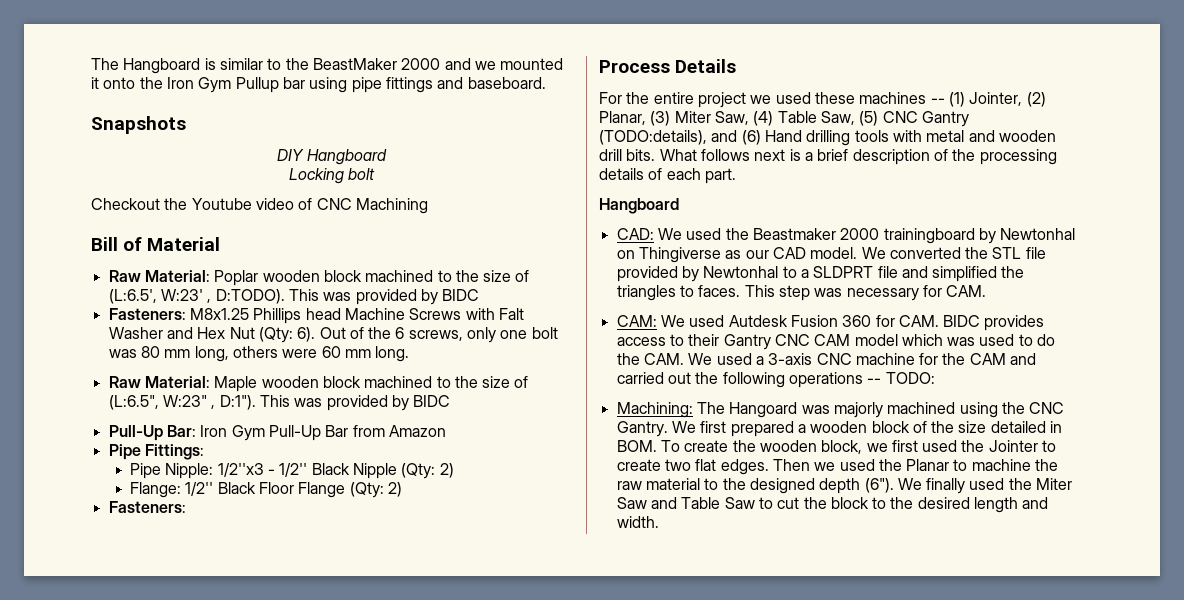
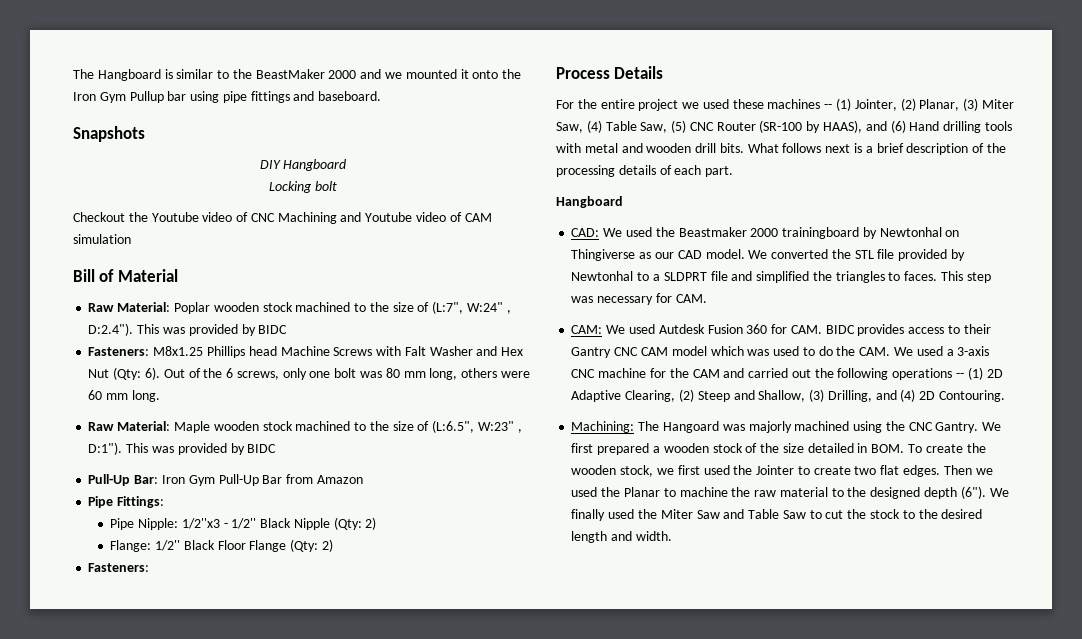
- Checkout the Youtube video of CNC Machining
+ Checkout the Youtube video of CNC Machining and Youtube video of CAM simulation
- Raw Material: Poplar wooden block machined to the size of (L:6.5', W:23' , D:TODO). This was provided by BIDC
+ Raw Material: Poplar wooden stock machined to the size of (L:7", W:24" , D:2.4"). This was provided by BIDC
- Raw Material: Maple wooden block machined to the size of (L:6.5", W:23" , D:1").
+ Raw Material: Maple wooden stock machined to the size of (L:6.5", W:23" , D:1").
- For the entire project we used these machines -- (1) Jointer, (2) Planar, (3) Miter Saw, (4) Table Saw, (5) CNC Gantry (TODO:details), and (6) Hand drilling tools with metal and wooden drill bits.
+ For the entire project we used these machines -- (1) Jointer, (2) Planar, (3) Miter Saw, (4) Table Saw, (5) CNC Router (SR-100 by HAAS), and (6) Hand drilling tools with metal and wooden drill bits.
- CAM: We used Autdesk Fusion 360 for CAM. BIDC provides access to their Gantry CNC CAM model which was used to do the CAM. We used a 3-axis CNC machine for the CAM and carried out the following operations -- TODO:
+ CAM: We used Autdesk Fusion 360 for CAM. BIDC provides access to their Gantry CNC CAM model which was used to do the CAM. We used a 3-axis CNC machine for the CAM and carried out the following operations -- (1) 2D Adaptive Clearing, (2) Steep and Shallow, (3) Drilling, and (4) 2D Contouring.
- We first prepared a wooden block of the size detailed in BOM. To create the wooden block, we first used the Jointer to create two flat edges.
+ We first prepared a wooden stock of the size detailed in BOM. To create the wooden stock, we first used the Jointer to create two flat edges.
- We finally used the Miter Saw and Table Saw to cut the block to the desired length and width.
+ We finally used the Miter Saw and Table Saw to cut the stock to the desired length and width.

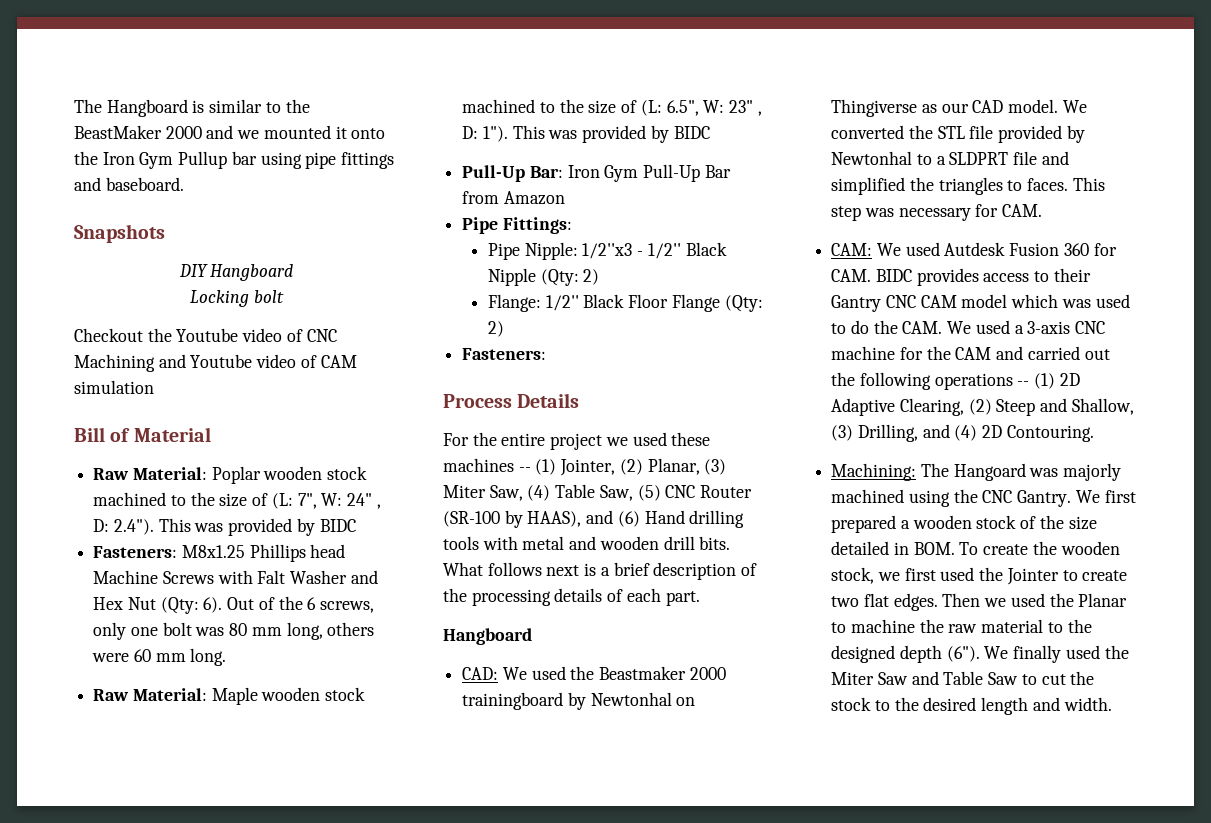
- Raw Material: Poplar wooden stock machined to the size of (L:7", W:24" , D:2.4"). This was provided by BIDC
+ Raw Material: Poplar wooden stock machined to the size of (L: 7", W: 24" , D: 2.4"). This was provided by BIDC
- Raw Material: Maple wooden stock machined to the size of (L:6.5", W:23" , D:1").
+ Raw Material: Maple wooden stock machined to the size of (L: 6.5", W: 23" , D: 1").

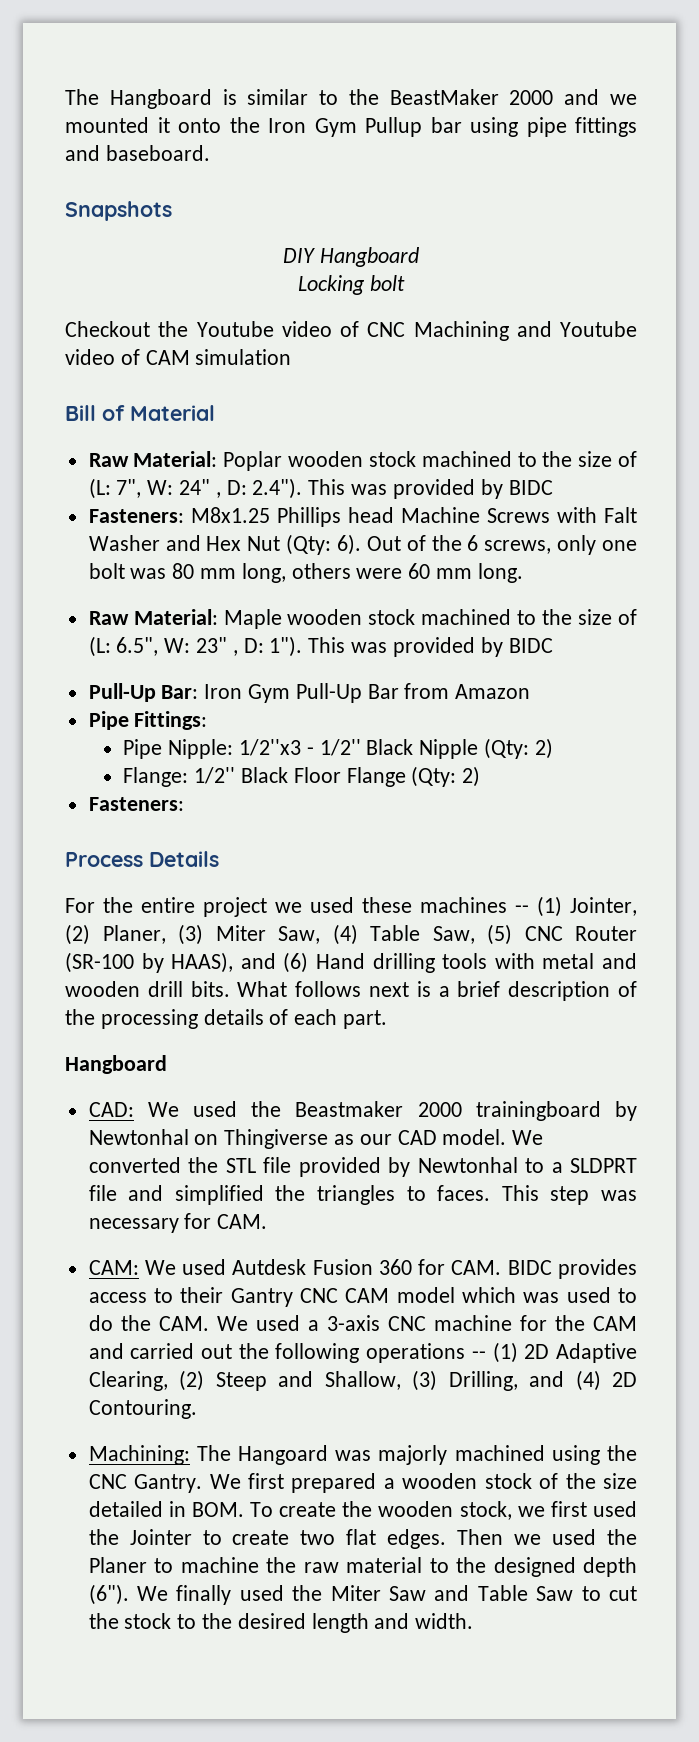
- For the entire project we used these machines -- (1) Jointer, (2) Planar, (3) Miter Saw, (4) Table Saw, (5) CNC Router (SR-100 by HAAS), and (6) Hand drilling tools with metal and wooden drill bits.
+ For the entire project we used these machines -- (1) Jointer, (2) Planer, (3) Miter Saw, (4) Table Saw, (5) CNC Router (SR-100 by HAAS), and (6) Hand drilling tools with metal and wooden drill bits.
- Then we used the Planar to machine the raw material to the designed depth (6").
+ Then we used the Planer to machine the raw material to the designed depth (6").

